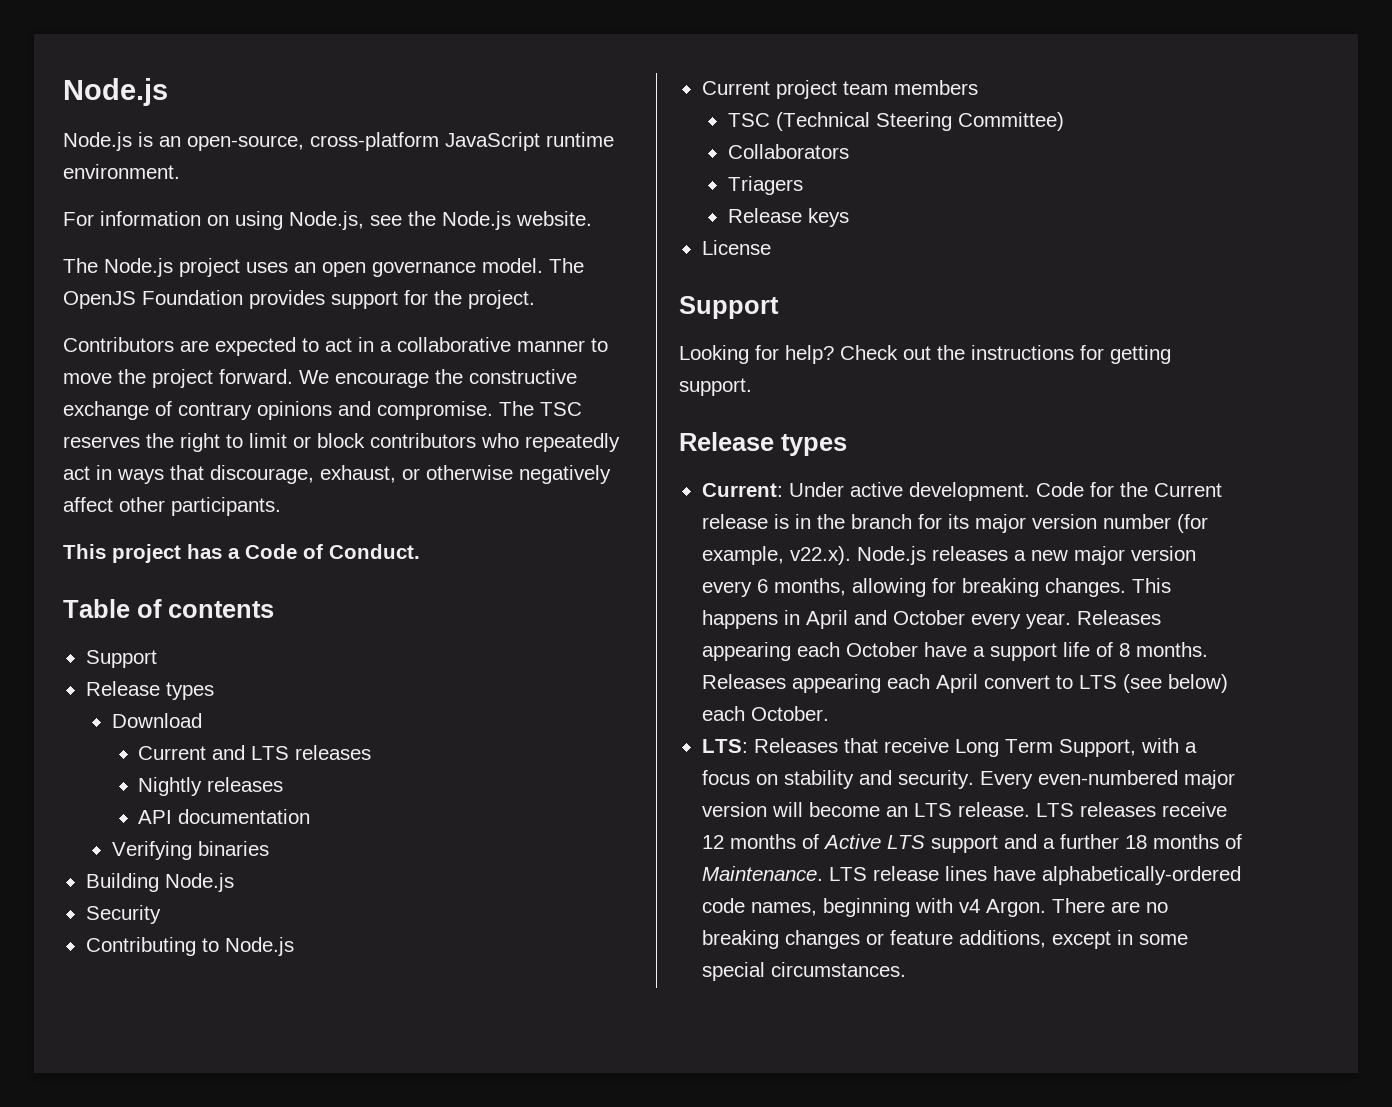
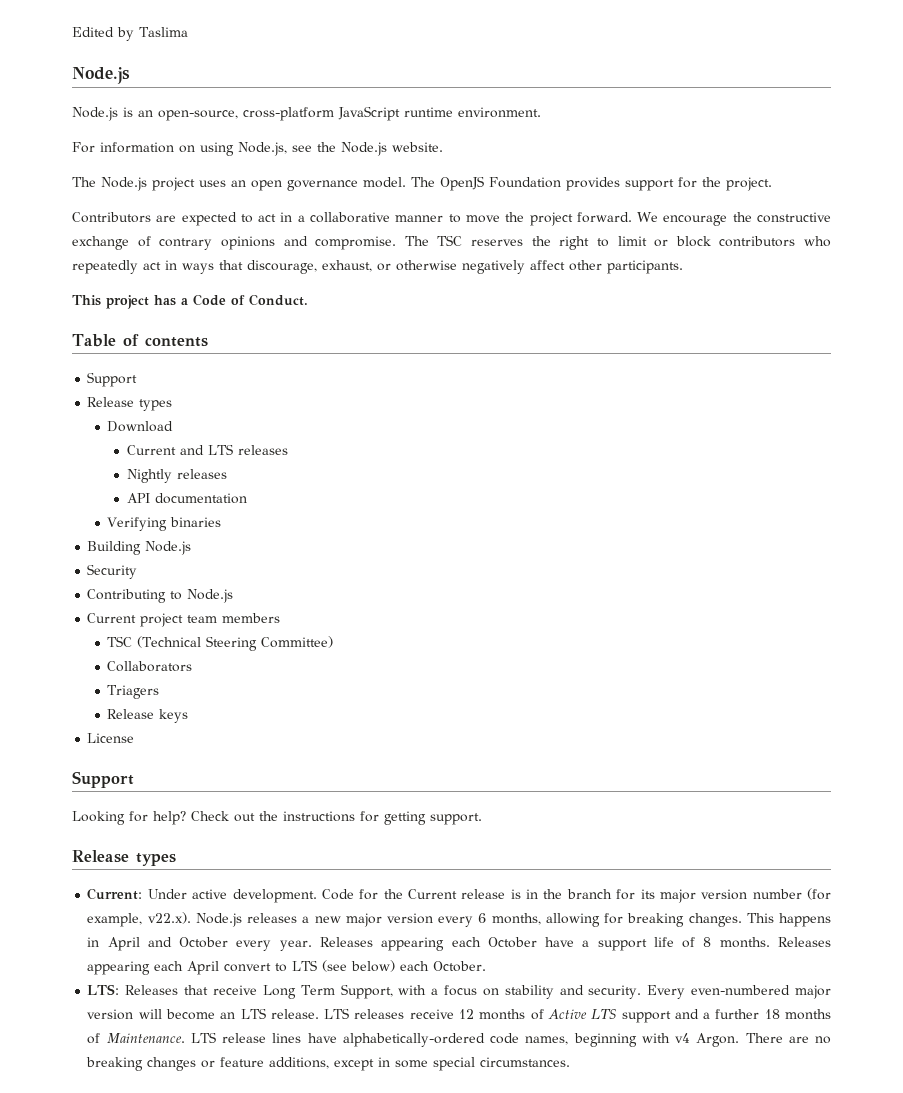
+ Edited by Taslima

